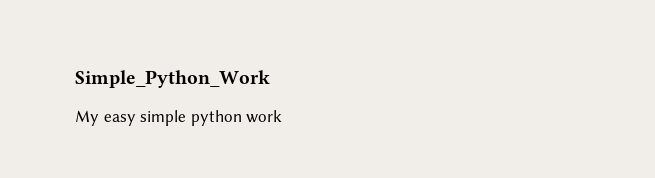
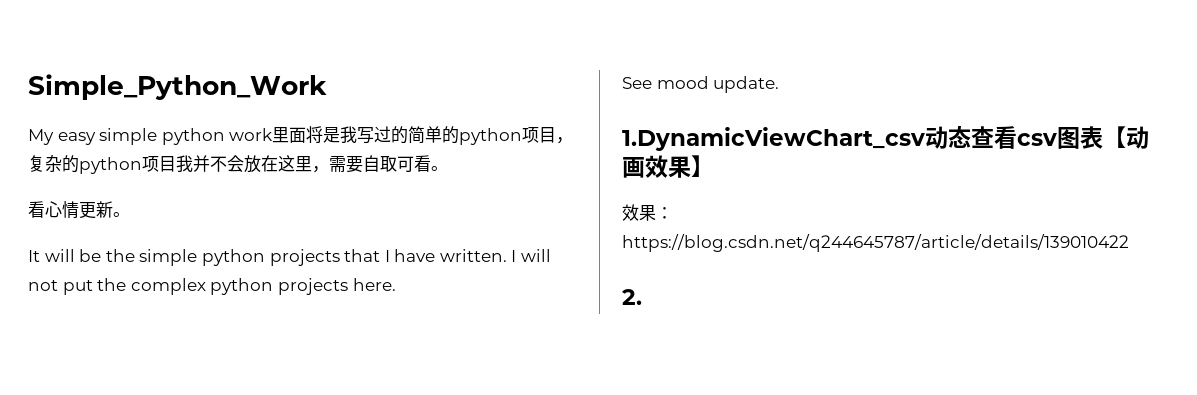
- My easy simple python work
+ My easy simple python work里面将是我写过的简单的python项目，复杂的python项目我并不会放在这里，需要自取可看。
+ 看心情更新。
+ It will be the simple python projects that I have written. I will not put the complex python projects here.
+ See mood update.
+ 1.DynamicViewChart_csv动态查看csv图表【动画效果】
+ 效果：https://blog.csdn.net/q244645787/article/details/139010422
+ 2.

